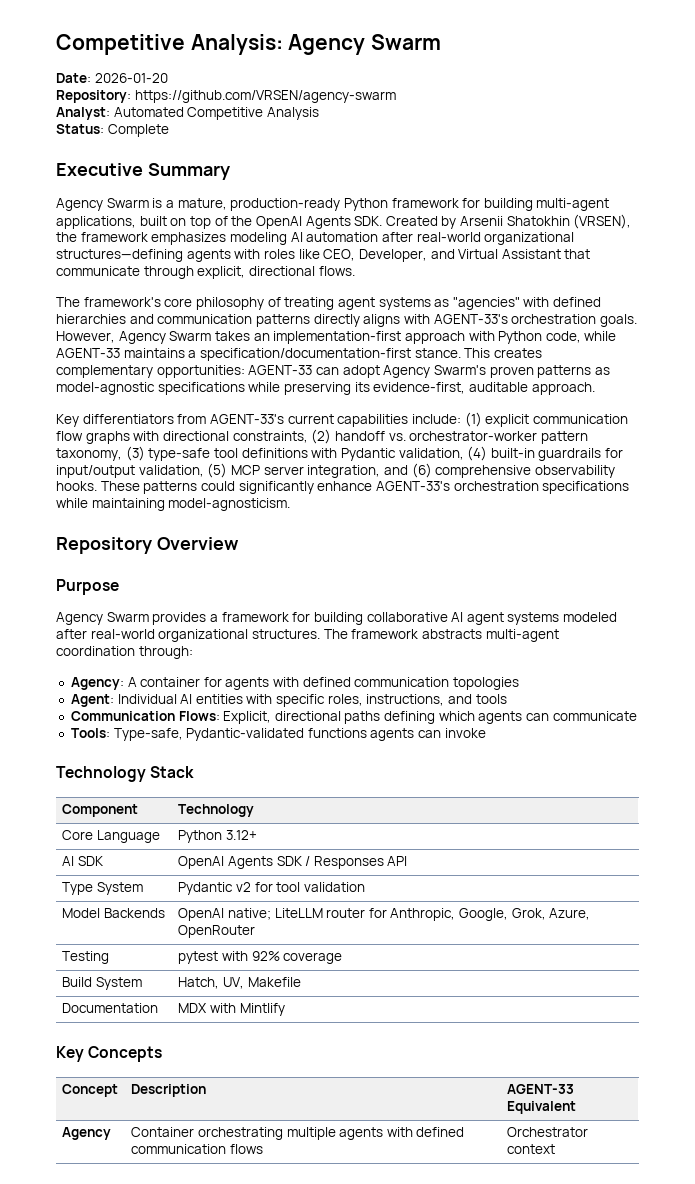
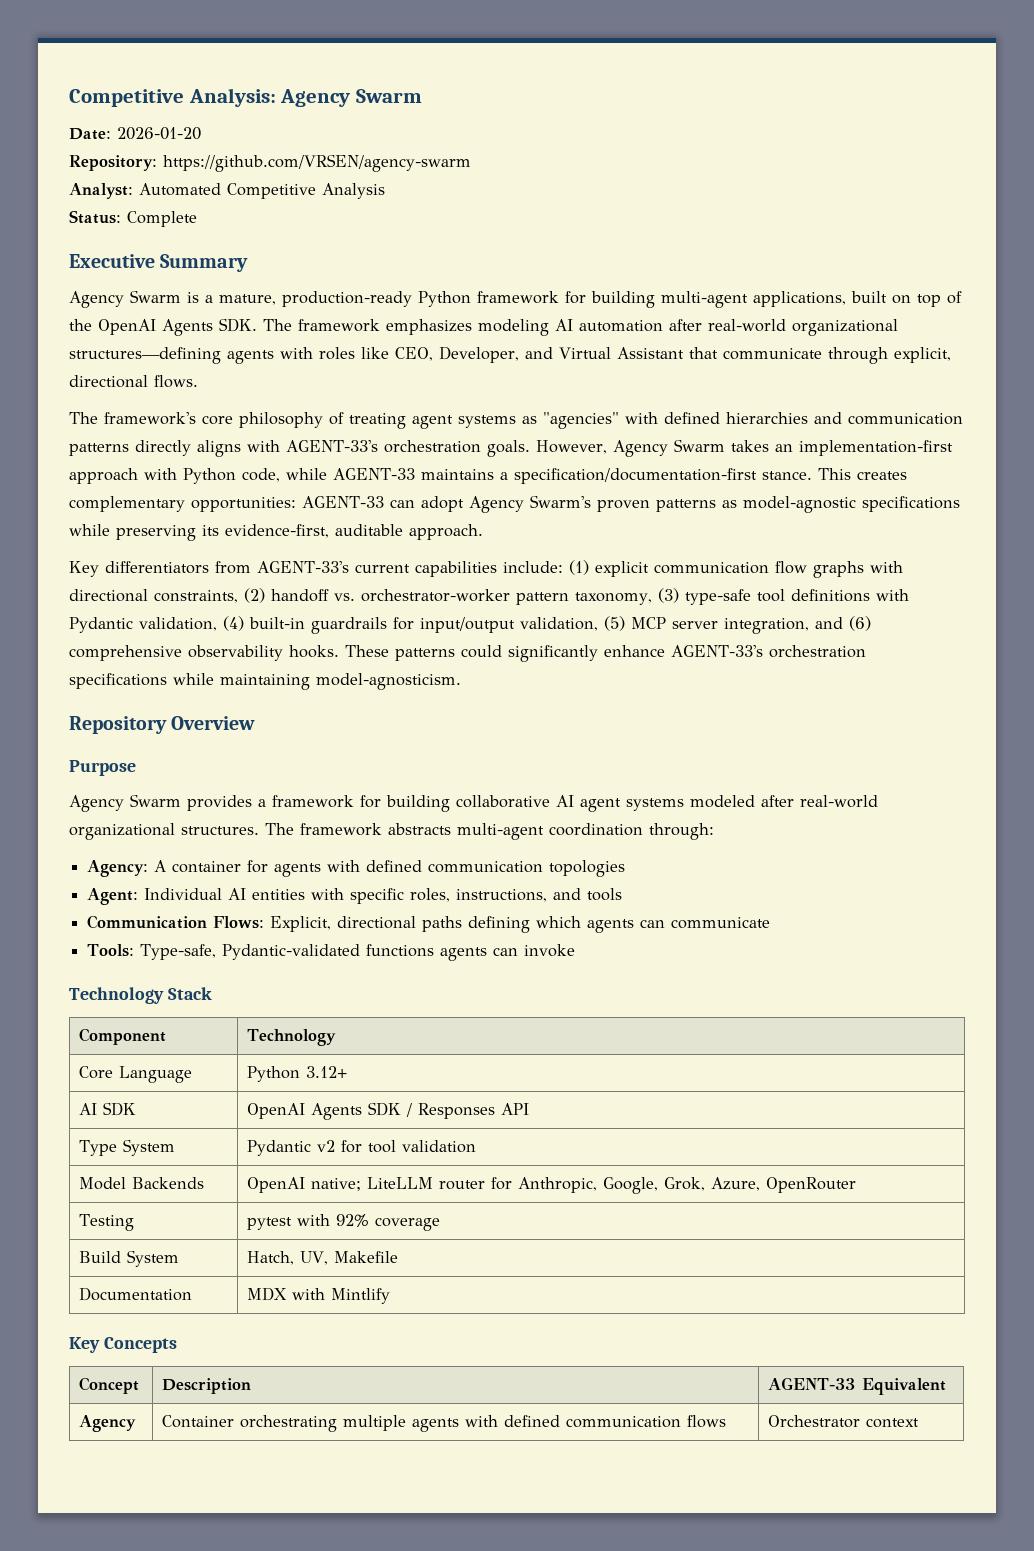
- Agency Swarm is a mature, production-ready Python framework for building multi-agent applications, built on top of the OpenAI Agents SDK. Created by Arsenii Shatokhin (VRSEN), the framework emphasizes modeling AI automation after real-world organizational structures—defining agents with roles like CEO, Developer, and Virtual Assistant that communicate through explicit, directional flows.
+ Agency Swarm is a mature, production-ready Python framework for building multi-agent applications, built on top of the OpenAI Agents SDK. The framework emphasizes modeling AI automation after real-world organizational structures—defining agents with roles like CEO, Developer, and Virtual Assistant that communicate through explicit, directional flows.

